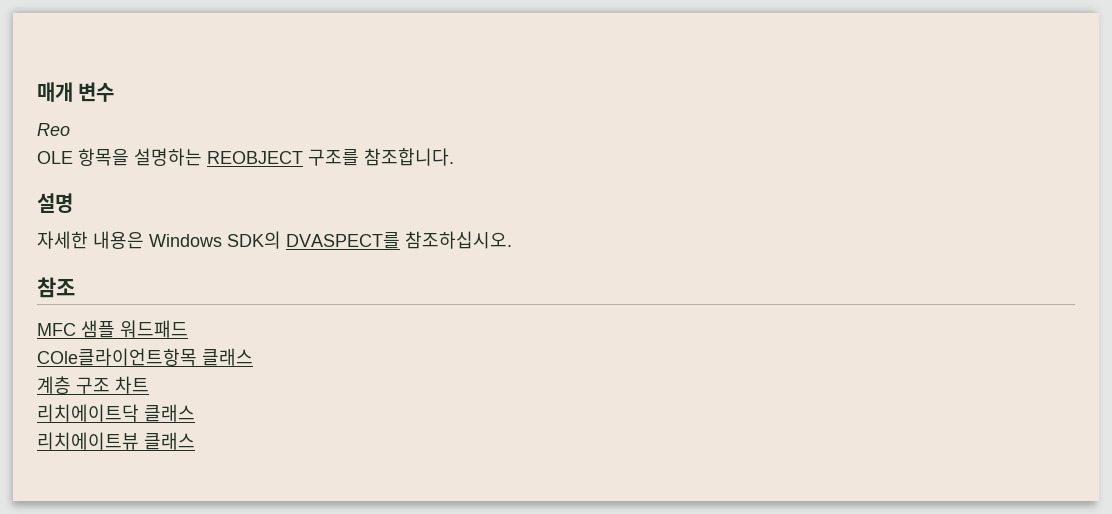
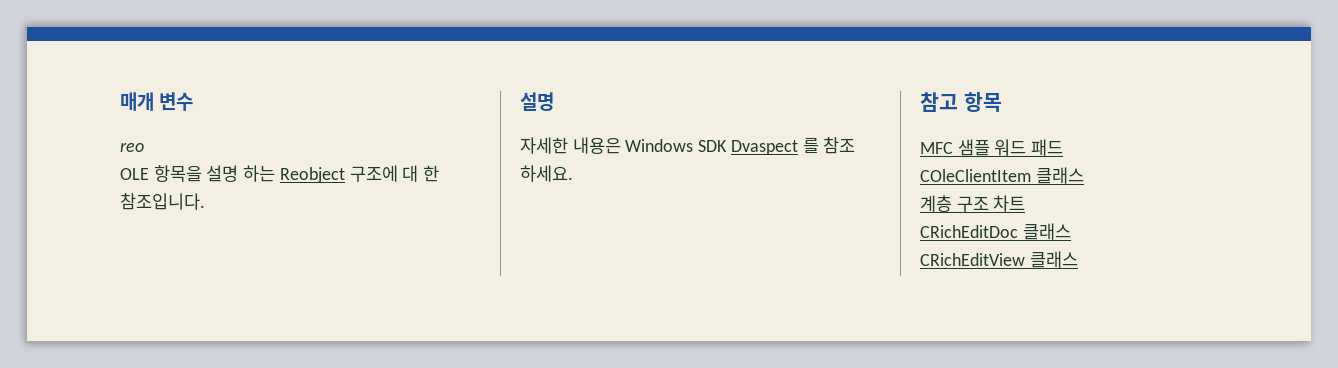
- Reo
+ reo
- OLE 항목을 설명하는 REOBJECT 구조를 참조합니다.
+ OLE 항목을 설명 하는 Reobject 구조에 대 한 참조입니다.
  설명
- 자세한 내용은 Windows SDK의 DVASPECT를 참조하십시오.
- 참조
+ 자세한 내용은 Windows SDK Dvaspect 를 참조 하세요.
+ 참고 항목
- MFC 샘플 워드패드
- COle클라이언트항목 클래스
+ MFC 샘플 워드 패드
+ COleClientItem 클래스
- 리치에이트닥 클래스
- 리치에이트뷰 클래스
+ CRichEditDoc 클래스
+ CRichEditView 클래스

